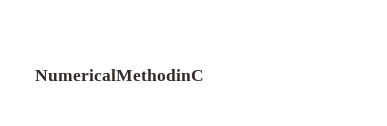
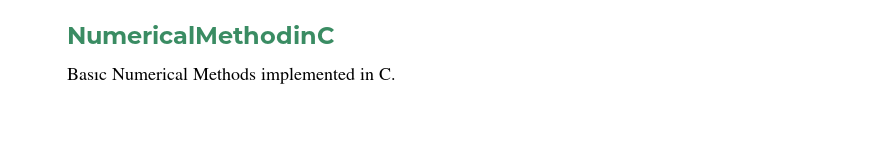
+ Basıc Numerical Methods implemented in C.

